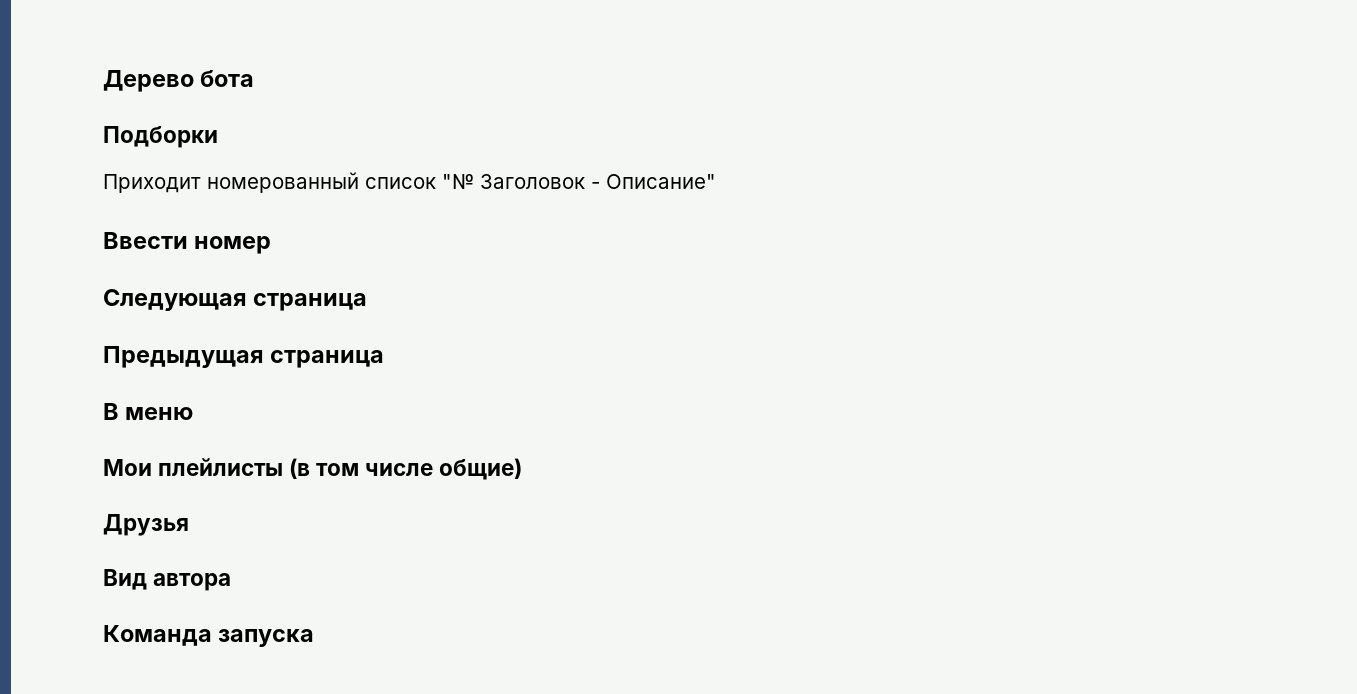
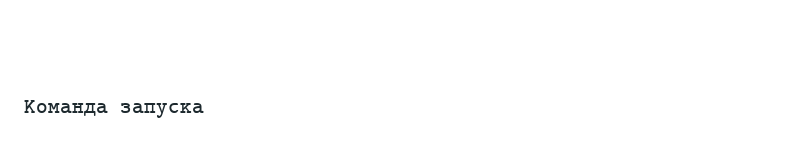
- Дерево бота
- Подборки
- Приходит номерованный список "№ Заголовок - Описание"
- Ввести номер
- Следующая страница
- Предыдущая страница
- В меню
- Мои плейлисты (в том числе общие)
- Друзья
- Вид автора

